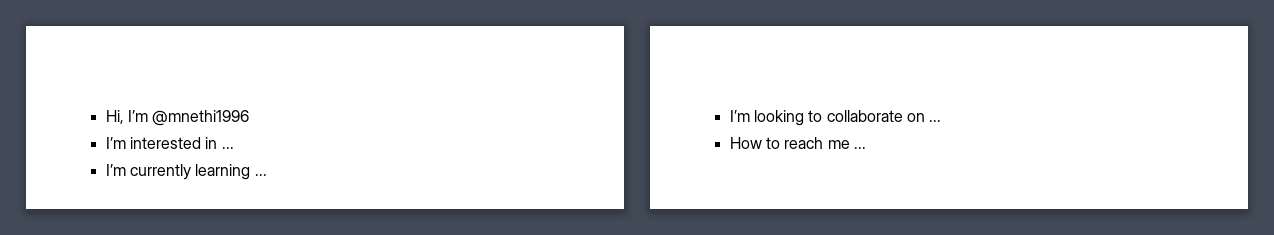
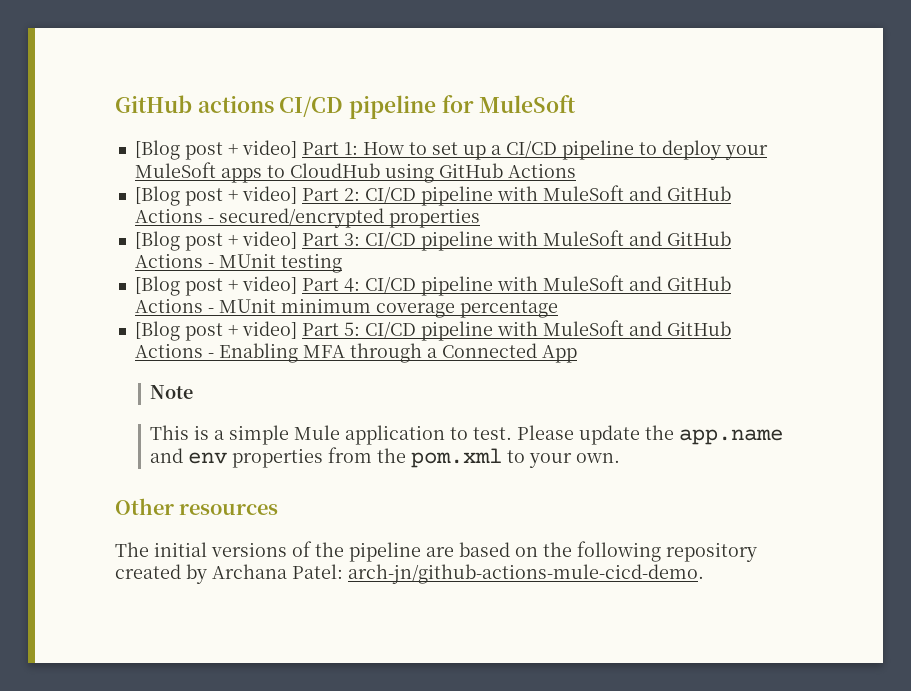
- Hi, I’m @mnethi1996
- I’m interested in ...
- I’m currently learning ...
- I’m looking to collaborate on ...
- How to reach me ...
+ GitHub actions CI/CD pipeline for MuleSoft
+ [Blog post + video] Part 1: How to set up a CI/CD pipeline to deploy your MuleSoft apps to CloudHub using GitHub Actions
+ [Blog post + video] Part 2: CI/CD pipeline with MuleSoft and GitHub Actions - secured/encrypted properties
+ [Blog post + video] Part 3: CI/CD pipeline with MuleSoft and GitHub Actions - MUnit testing
+ [Blog post + video] Part 4: CI/CD pipeline with MuleSoft and GitHub Actions - MUnit minimum coverage percentage
+ [Blog post + video] Part 5: CI/CD pipeline with MuleSoft and GitHub Actions - Enabling MFA through a Connected App
+ Note
+ This is a simple Mule application to test. Please update the app.name and env properties from the pom.xml to your own.
+ Other resources
+ The initial versions of the pipeline are based on the following repository created by Archana Patel: arch-jn/github-actions-mule-cicd-demo.

